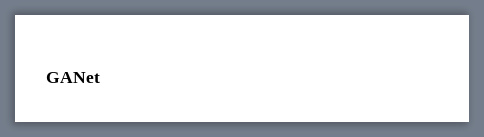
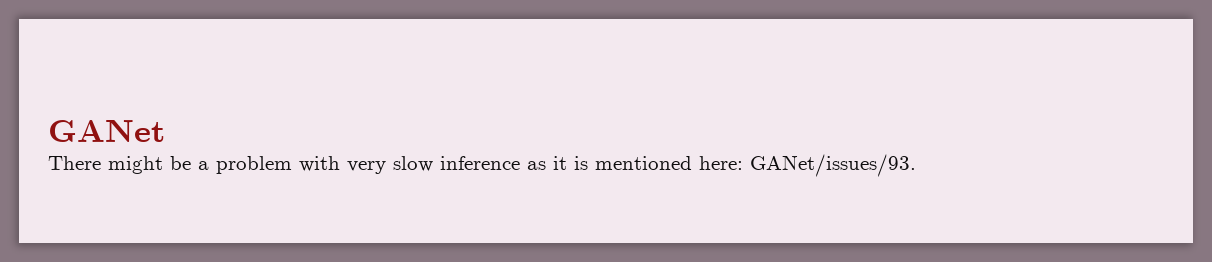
+ There might be a problem with very slow inference as it is mentioned here: GANet/issues/93.

